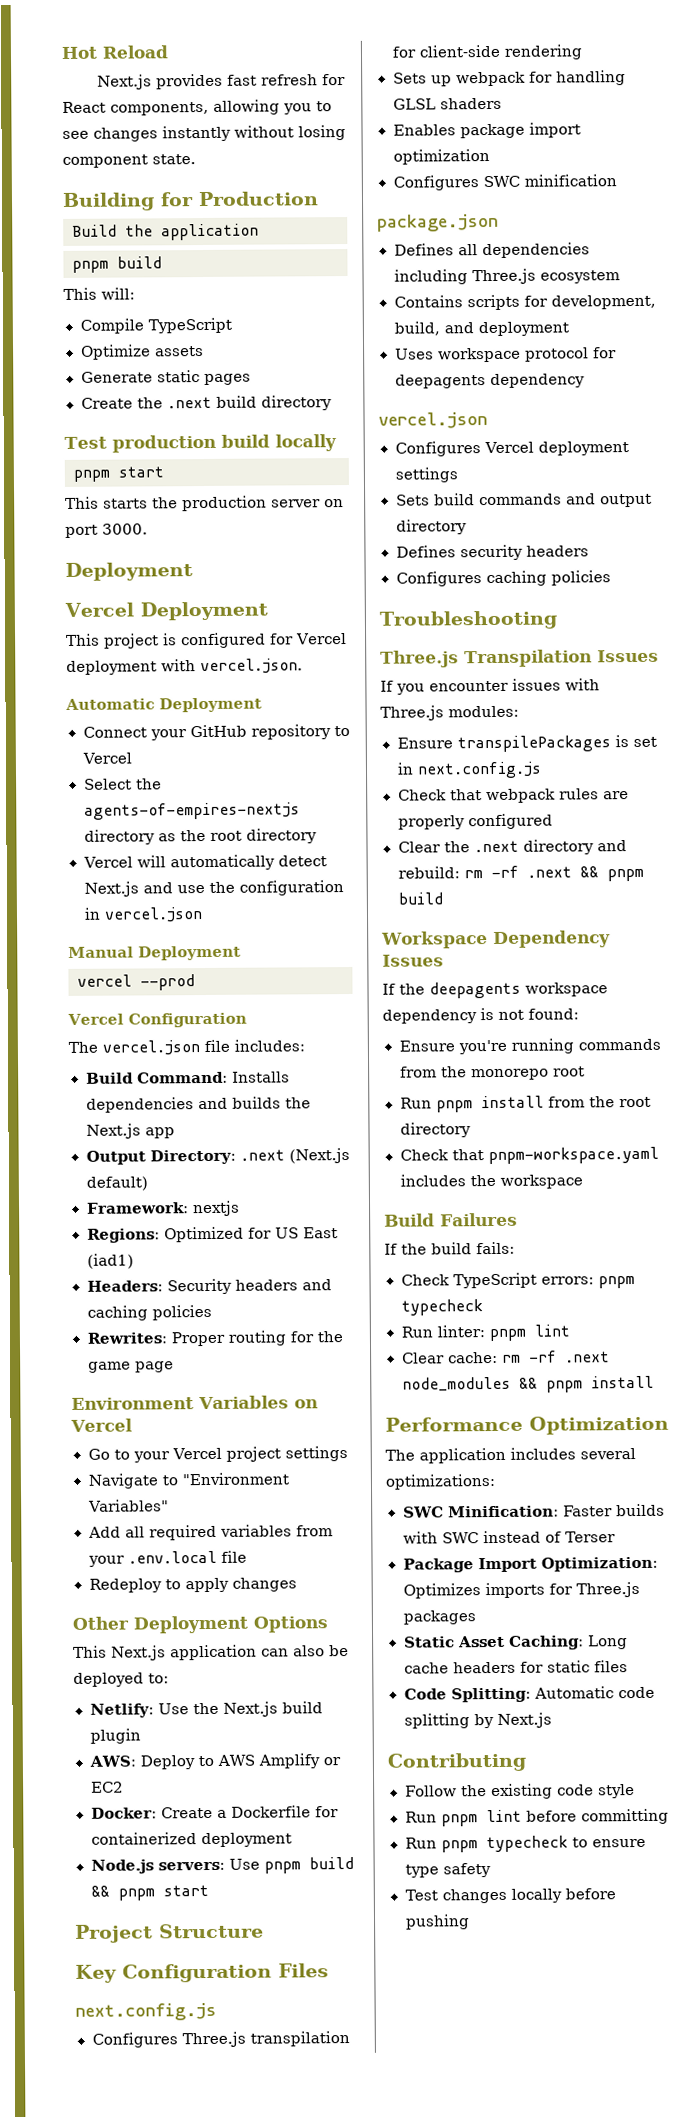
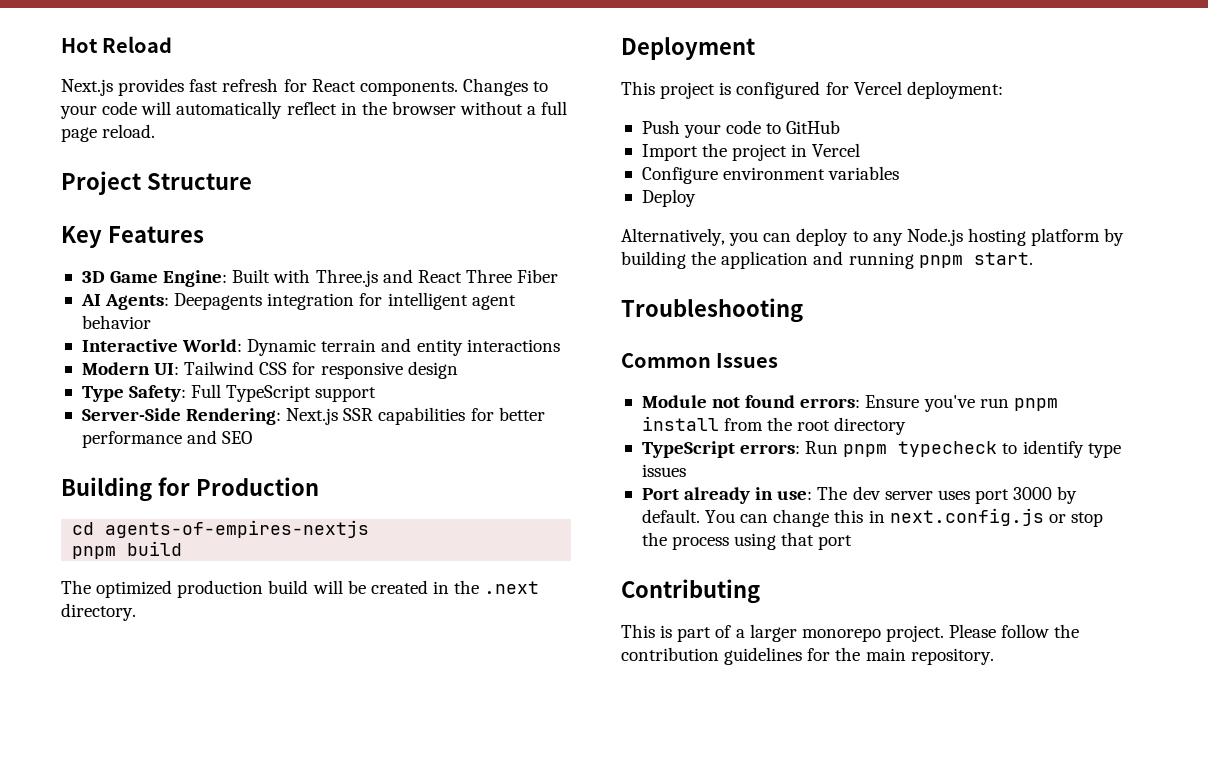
- Next.js provides fast refresh for React components, allowing you to see changes instantly without losing component state.
+ Next.js provides fast refresh for React components. Changes to your code will automatically reflect in the browser without a full page reload.
+ Project Structure
+ Key Features
+ 3D Game Engine: Built with Three.js and React Three Fiber
+ AI Agents: Deepagents integration for intelligent agent behavior
+ Interactive World: Dynamic terrain and entity interactions
+ Modern UI: Tailwind CSS for responsive design
+ Type Safety: Full TypeScript support
+ Server-Side Rendering: Next.js SSR capabilities for better performance and SEO
- Build the application
+ cd agents-of-empires-nextjs
  pnpm build
- This will:
- Compile TypeScript
- Optimize assets
- Generate static pages
- Create the .next build directory
- Test production build locally
- pnpm start
- This starts the production server on port 3000.
+ The optimized production build will be created in the .next directory.
  Deployment
- Vercel Deployment
- This project is configured for Vercel deployment with vercel.json.
- Automatic Deployment
- Connect your GitHub repository to Vercel
- Select the agents-of-empires-nextjs directory as the root directory
- Vercel will automatically detect Next.js and use the configuration in vercel.json
- Manual Deployment
- vercel --prod
- Vercel Configuration
- The vercel.json file includes:
- Build Command: Installs dependencies and builds the Next.js app
- Output Directory: .next (Next.js default)
- Framework: nextjs
- Regions: Optimized for US East (iad1)
- Headers: Security headers and caching policies
- Rewrites: Proper routing for the game page
- Environment Variables on Vercel
- Go to your Vercel project settings
- Navigate to "Environment Variables"
- Add all required variables from your .env.local file
- Redeploy to apply changes
- Other Deployment Options
- This Next.js application can also be deployed to:
- Netlify: Use the Next.js build plugin
- AWS: Deploy to AWS Amplify or EC2
- Docker: Create a Dockerfile for containerized deployment
- Node.js servers: Use pnpm build && pnpm start
- Project Structure
- Key Configuration Files
- next.config.js
- Configures Three.js transpilation for client-side rendering
- Sets up webpack for handling GLSL shaders
- Enables package import optimization
- Configures SWC minification
- package.json
- Defines all dependencies including Three.js ecosystem
- Contains scripts for development, build, and deployment
- Uses workspace protocol for deepagents dependency
- vercel.json
- Configures Vercel deployment settings
- Sets build commands and output directory
- Defines security headers
- Configures caching policies
+ This project is configured for Vercel deployment:
+ Push your code to GitHub
+ Import the project in Vercel
+ Configure environment variables
+ Deploy
+ Alternatively, you can deploy to any Node.js hosting platform by building the application and running pnpm start.
- Three.js Transpilation Issues
- If you encounter issues with Three.js modules:
- Ensure transpilePackages is set in next.config.js
- Check that webpack rules are properly configured
- Clear the .next directory and rebuild: rm -rf .next && pnpm build
- Workspace Dependency Issues
- If the deepagents workspace dependency is not found:
- Ensure you're running commands from the monorepo root
- Run pnpm install from the root directory
+ Common Issues
+ Module not found errors: Ensure you've run pnpm install from the root directory
- Check that pnpm-workspace.yaml includes the workspace
- Build Failures
- If the build fails:
- Check TypeScript errors: pnpm typecheck
- Run linter: pnpm lint
- Clear cache: rm -rf .next node_modules && pnpm install
- Performance Optimization
- The application includes several optimizations:
- SWC Minification: Faster builds with SWC instead of Terser
- Package Import Optimization: Optimizes imports for Three.js packages
- Static Asset Caching: Long cache headers for static files
- Code Splitting: Automatic code splitting by Next.js
+ TypeScript errors: Run pnpm typecheck to identify type issues
+ Port already in use: The dev server uses port 3000 by default. You can change this in next.config.js or stop the process using that port
  Contributing
- Follow the existing code style
- Run pnpm lint before committing
- Run pnpm typecheck to ensure type safety
- Test changes locally before pushing
+ This is part of a larger monorepo project. Please follow the contribution guidelines for the main repository.

